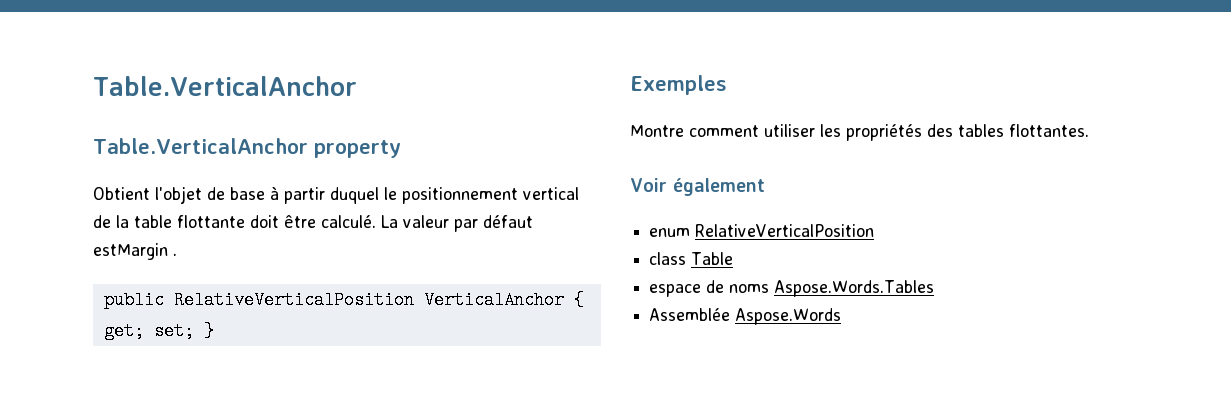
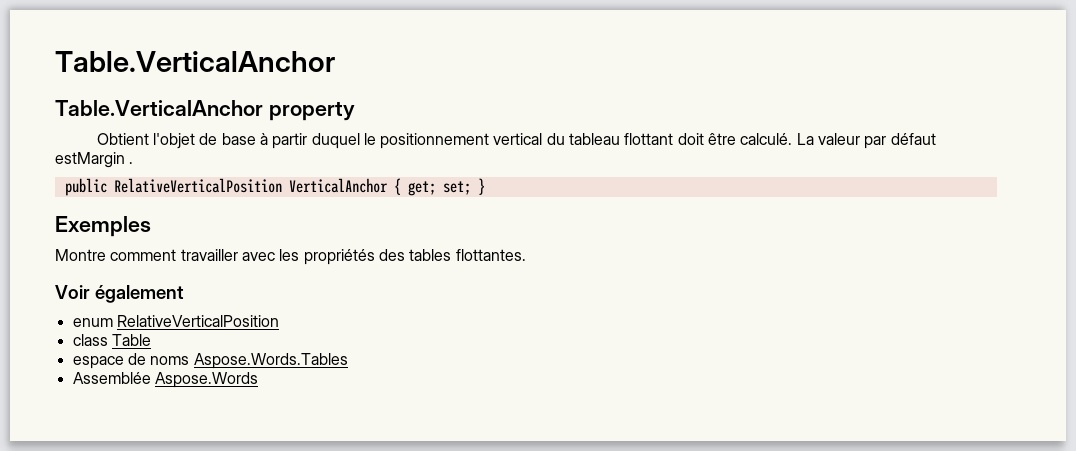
- Obtient l'objet de base à partir duquel le positionnement vertical de la table flottante doit être calculé.
+ Obtient l'objet de base à partir duquel le positionnement vertical du tableau flottant doit être calculé.
- Montre comment utiliser les propriétés des tables flottantes.
+ Montre comment travailler avec les propriétés des tables flottantes.

